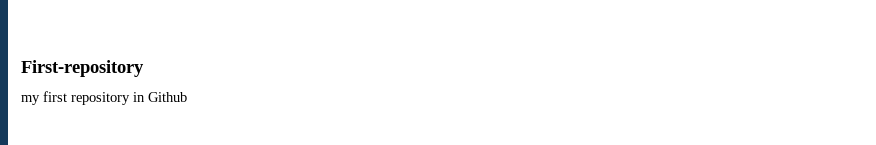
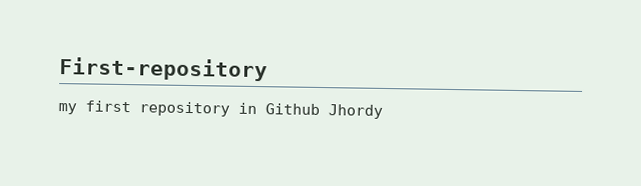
- my first repository in Github
+ my first repository in Github Jhordy

